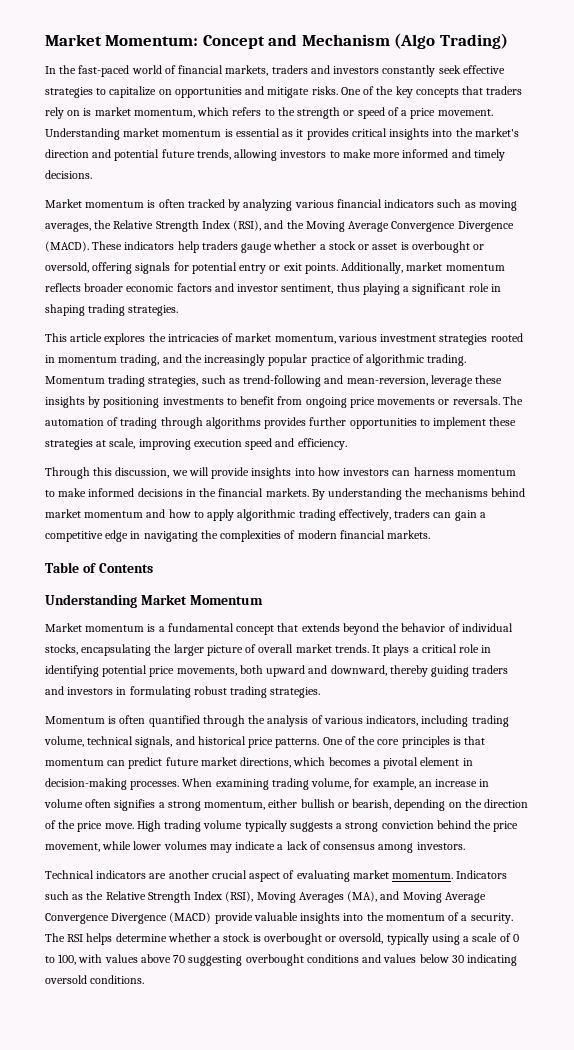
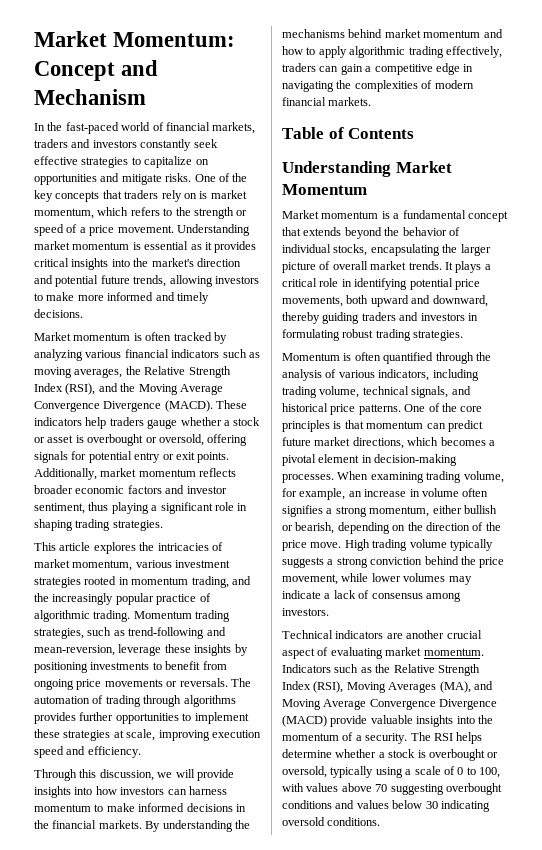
- Market Momentum: Concept and Mechanism (Algo Trading)
+ Market Momentum: Concept and Mechanism

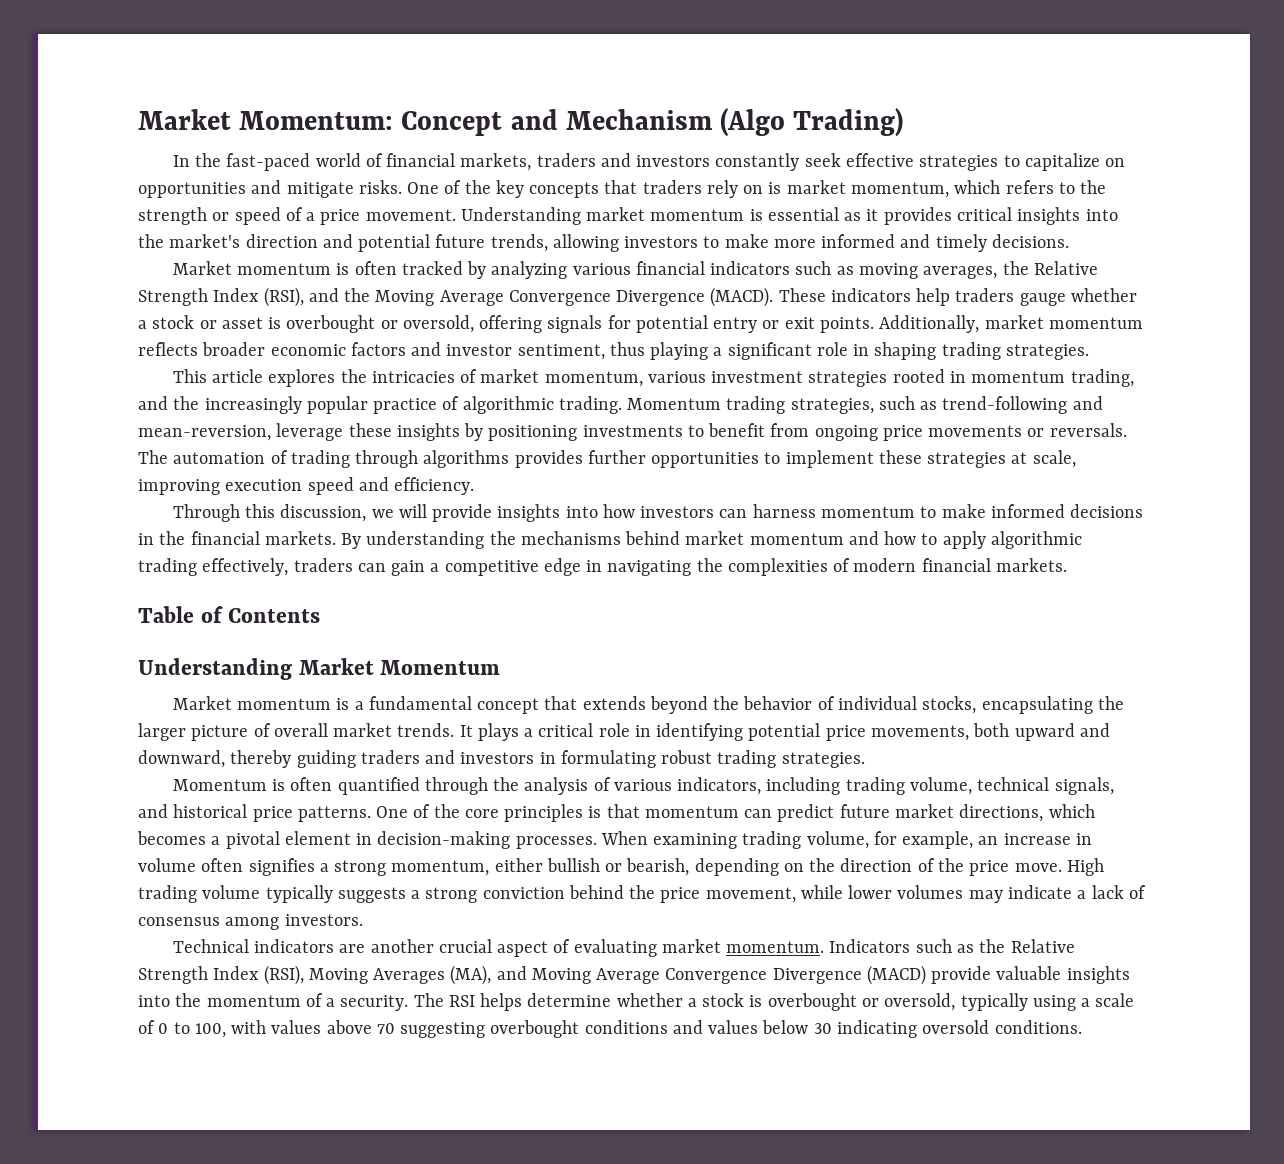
- Market Momentum: Concept and Mechanism
+ Market Momentum: Concept and Mechanism (Algo Trading)

